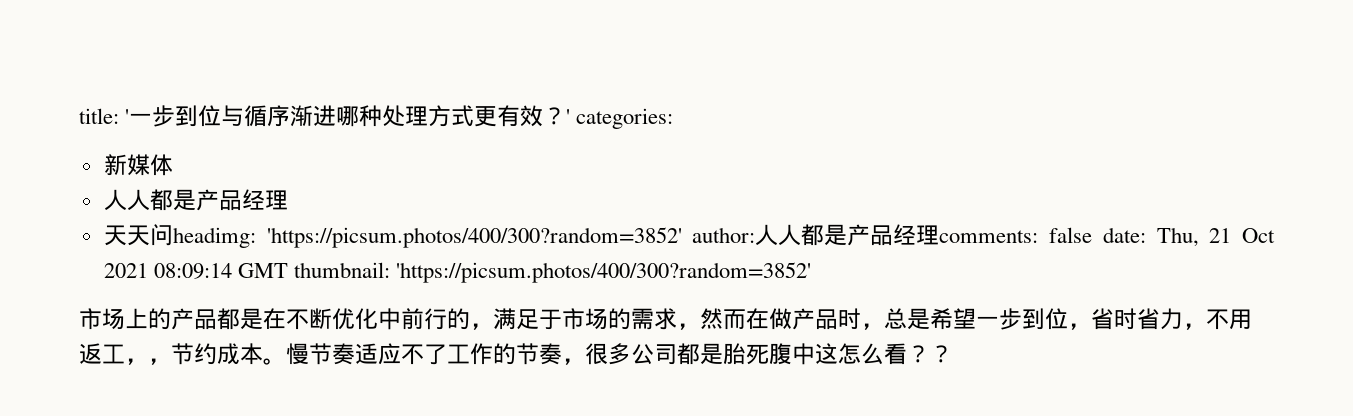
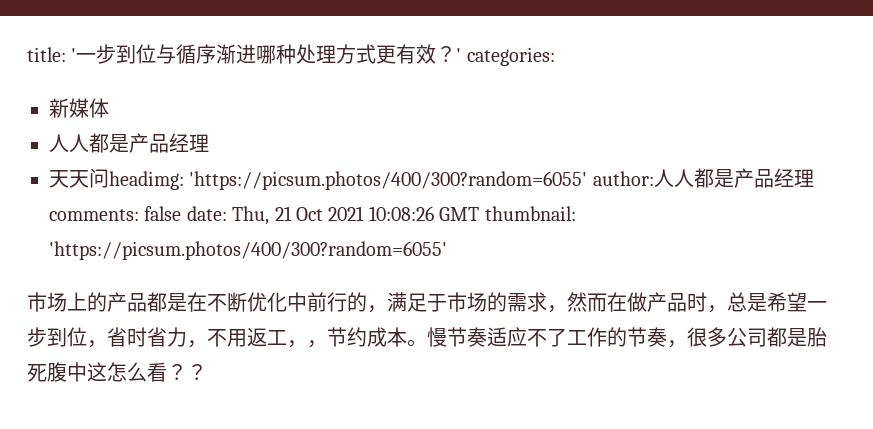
- 天天问headimg: 'https://picsum.photos/400/300?random=3852' author:人人都是产品经理comments: false date: Thu, 21 Oct 2021 08:09:14 GMT thumbnail: 'https://picsum.photos/400/300?random=3852'
+ 天天问headimg: 'https://picsum.photos/400/300?random=6055' author:人人都是产品经理comments: false date: Thu, 21 Oct 2021 10:08:26 GMT thumbnail: 'https://picsum.photos/400/300?random=6055'

